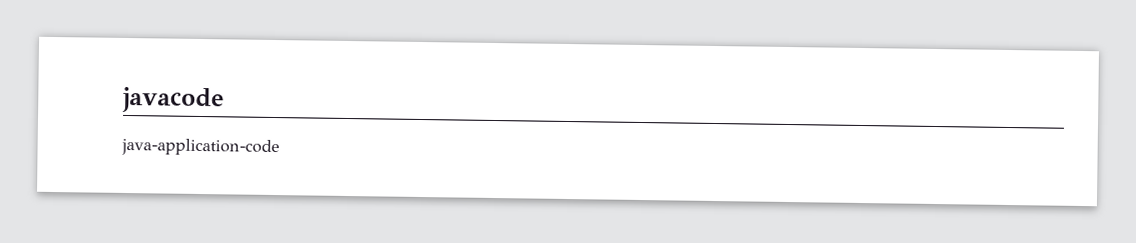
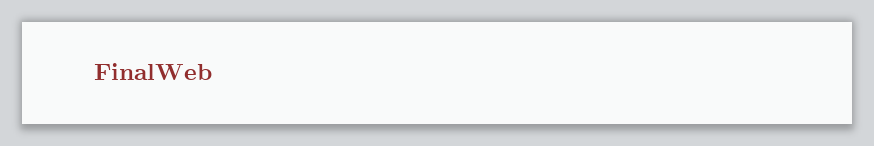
- javacode
- java-application-code
+ FinalWeb

